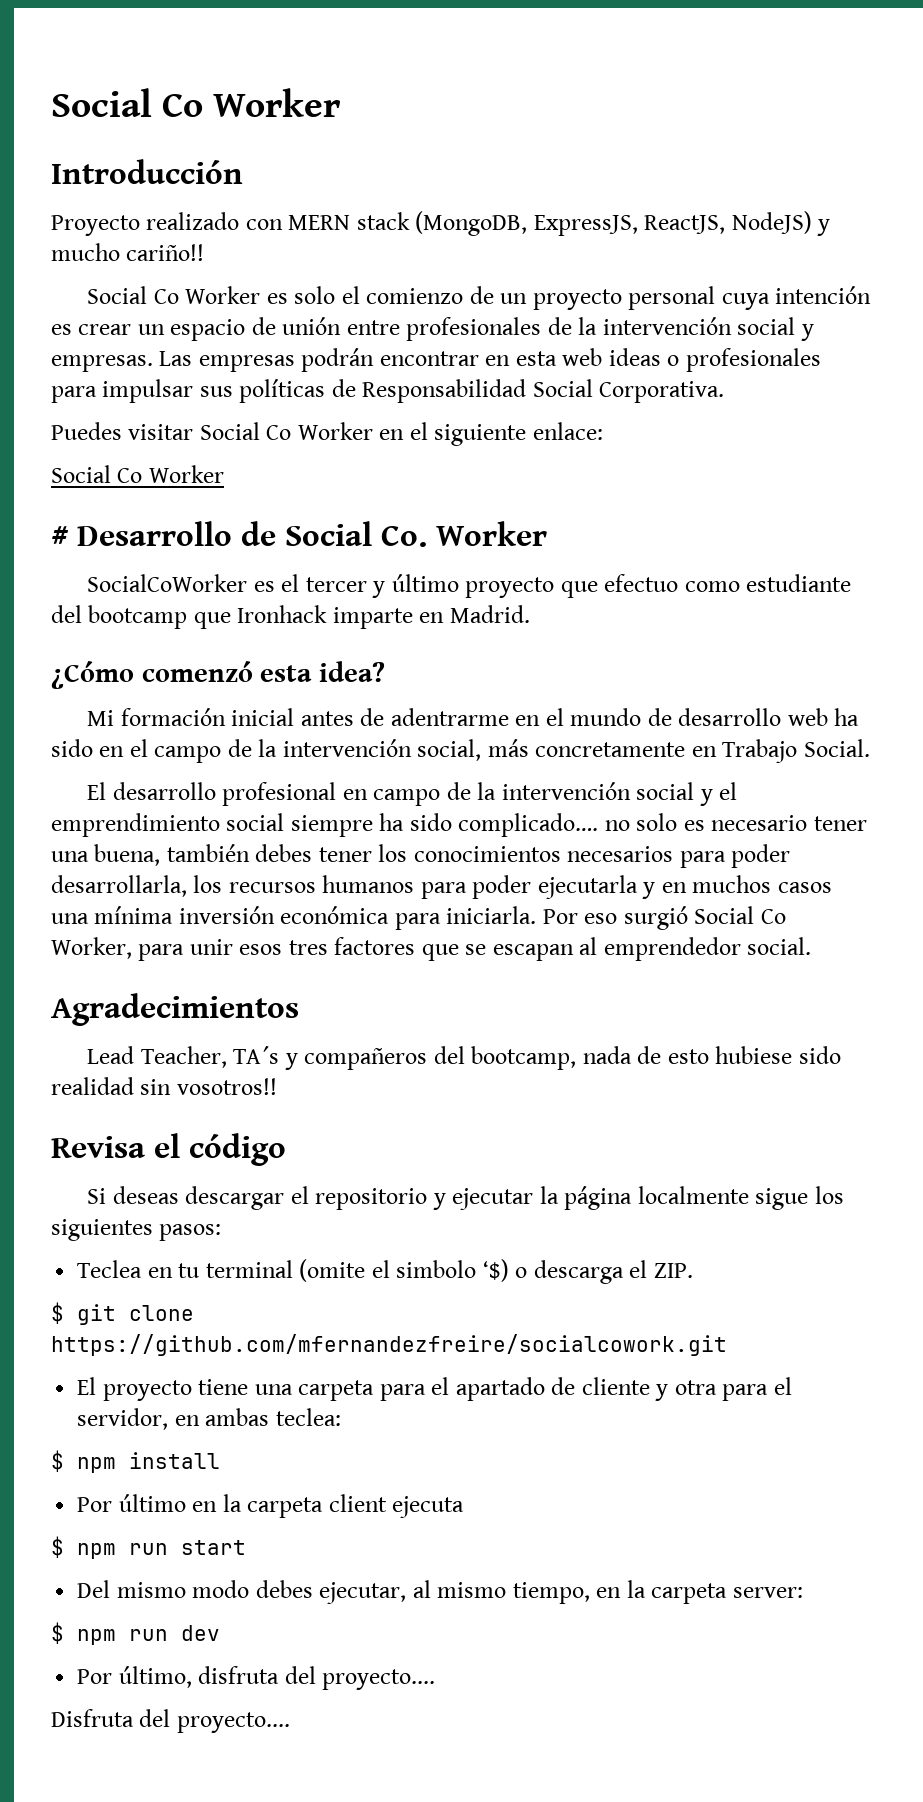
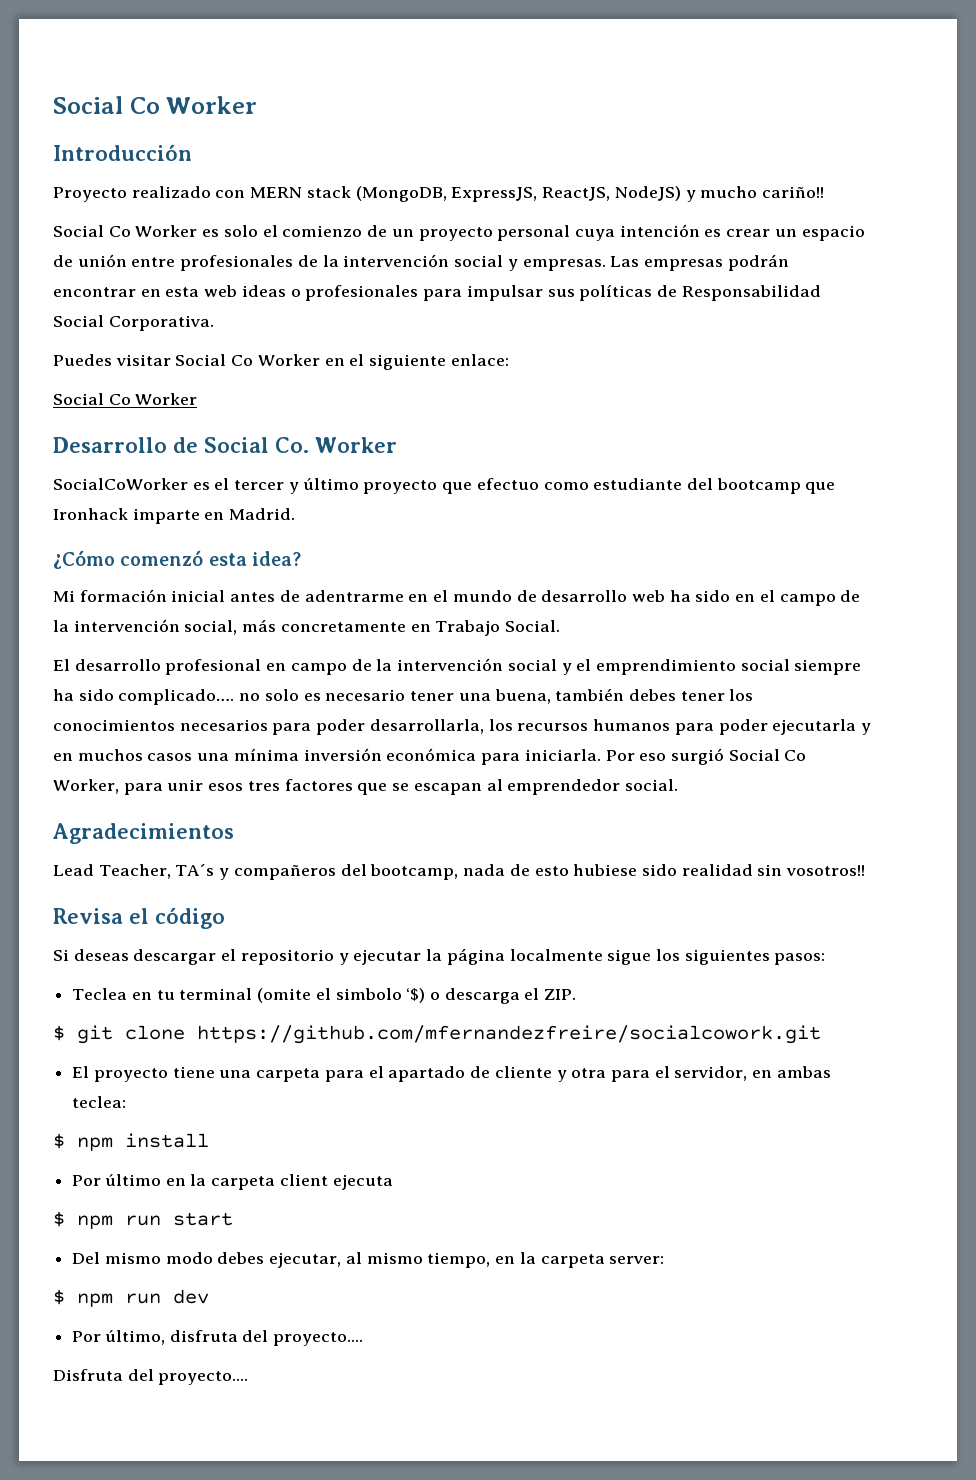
- # Desarrollo de Social Co. Worker
+ Desarrollo de Social Co. Worker

